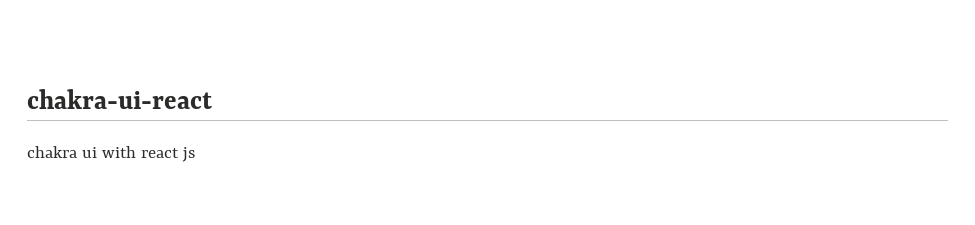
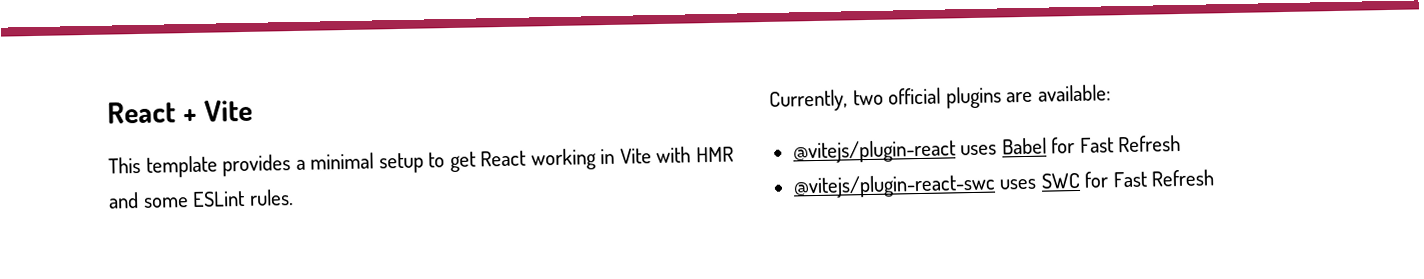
- chakra-ui-react
- chakra ui with react js
+ React + Vite
+ This template provides a minimal setup to get React working in Vite with HMR and some ESLint rules.
+ Currently, two official plugins are available:
+ @vitejs/plugin-react uses Babel for Fast Refresh
+ @vitejs/plugin-react-swc uses SWC for Fast Refresh

